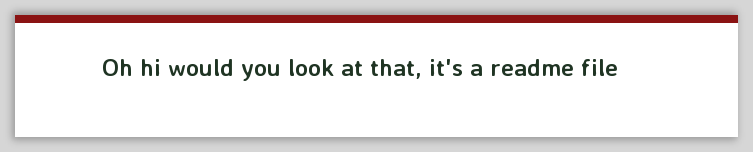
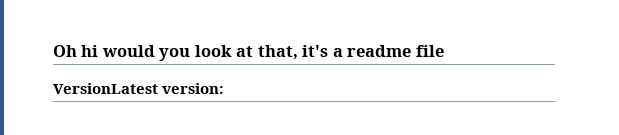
+ VersionLatest version:

